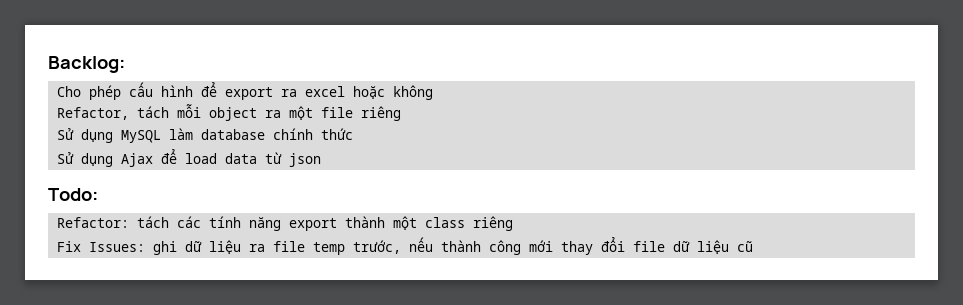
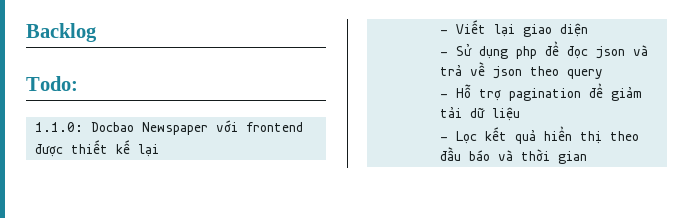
- Backlog:
- Cho phép cấu hình để export ra excel hoặc không
- Refactor, tách mỗi object ra một file riêng
- Sử dụng MySQL làm database chính thức
- Sử dụng Ajax để load data từ json
+ Backlog
  Todo:
- Refactor: tách các tính năng export thành một class riêng
- Fix Issues: ghi dữ liệu ra file temp trước, nếu thành công mới thay đổi file dữ liệu cũ
+ 1.1.0: Docbao Newspaper với frontend được thiết kế lại
+ - Viết lại giao diện
+ - Sử dụng php để đọc json và trả về json theo query
+ - Hỗ trợ pagination để giảm tải dữ liệu
+ - Lọc kết quả hiển thị theo đầu báo và thời gian

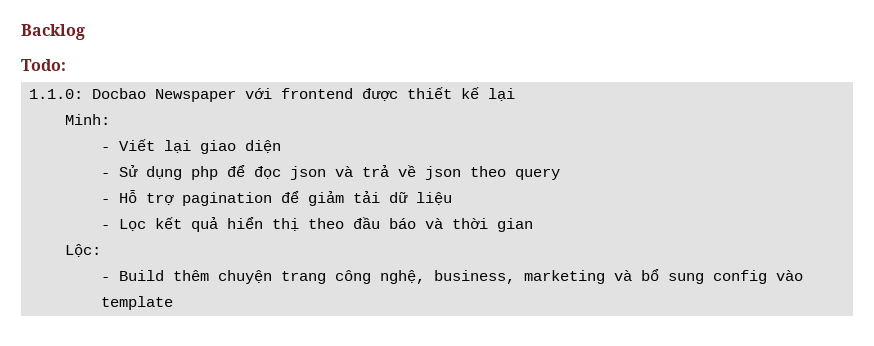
+ Minh:
+ Lộc:
+ - Build thêm chuyện trang công nghệ, business, marketing và bổ sung config vào template

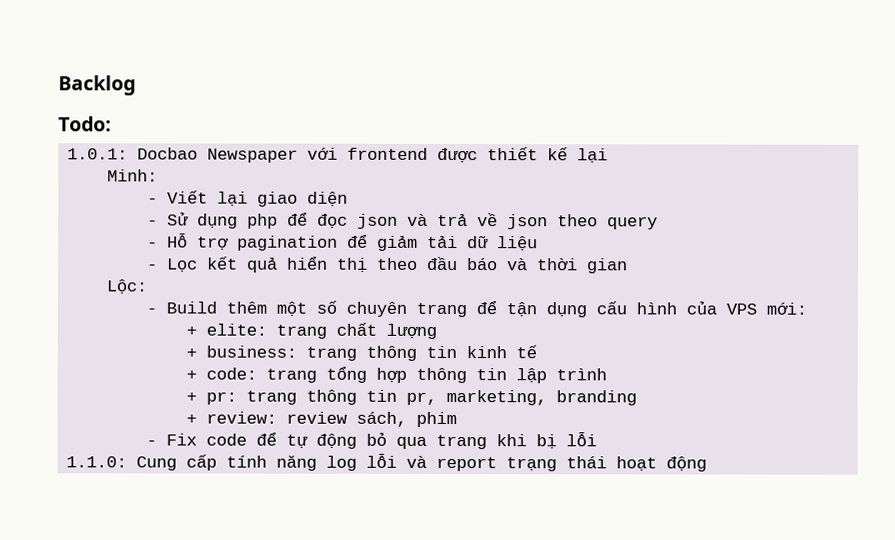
- 1.1.0: Docbao Newspaper với frontend được thiết kế lại
+ 1.0.1: Docbao Newspaper với frontend được thiết kế lại
- - Build thêm chuyện trang công nghệ, business, marketing và bổ sung config vào template
+ - Build thêm một số chuyên trang để tận dụng cấu hình của VPS mới:
+ + elite: trang chất lượng
+ + business: trang thông tin kinh tế
+ + code: trang tổng hợp thông tin lập trình
+ + pr: trang thông tin pr, marketing, branding
+ + review: review sách, phim
+ - Fix code để tự động bỏ qua trang khi bị lỗi
+ 1.1.0: Cung cấp tính năng log lỗi và report trạng thái hoạt động

